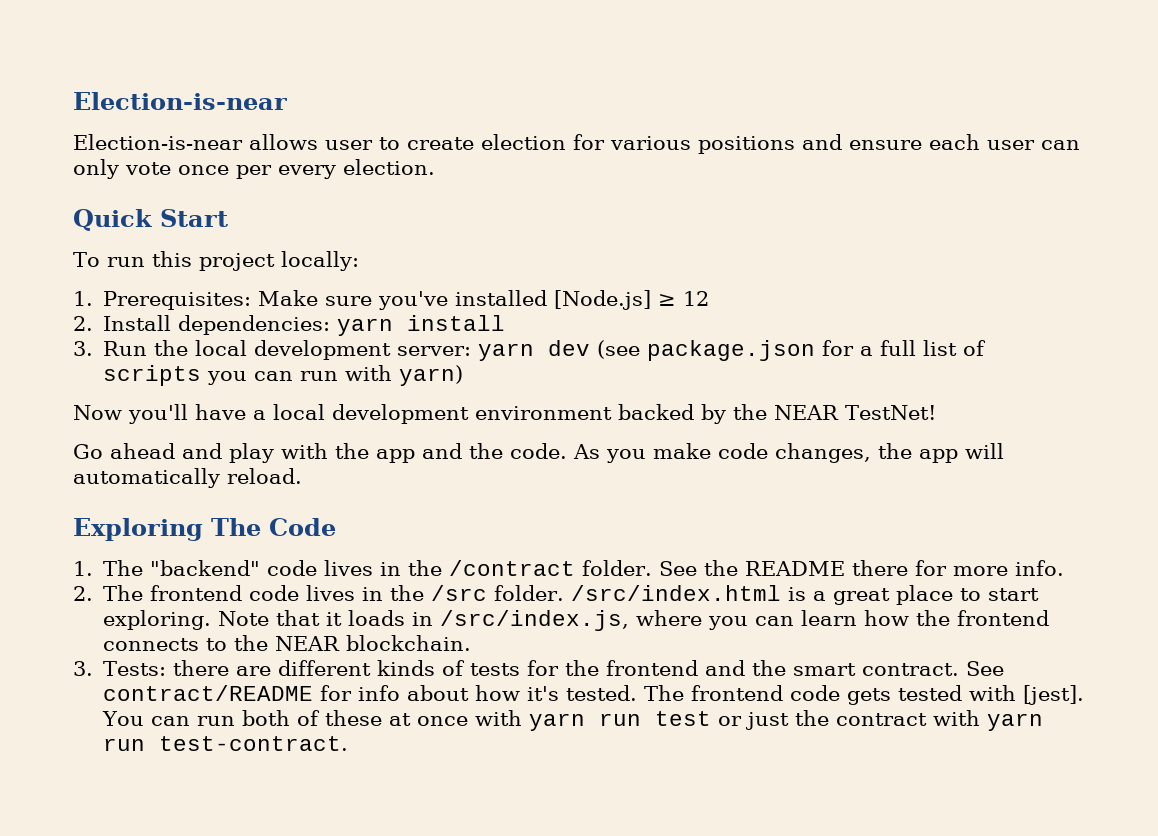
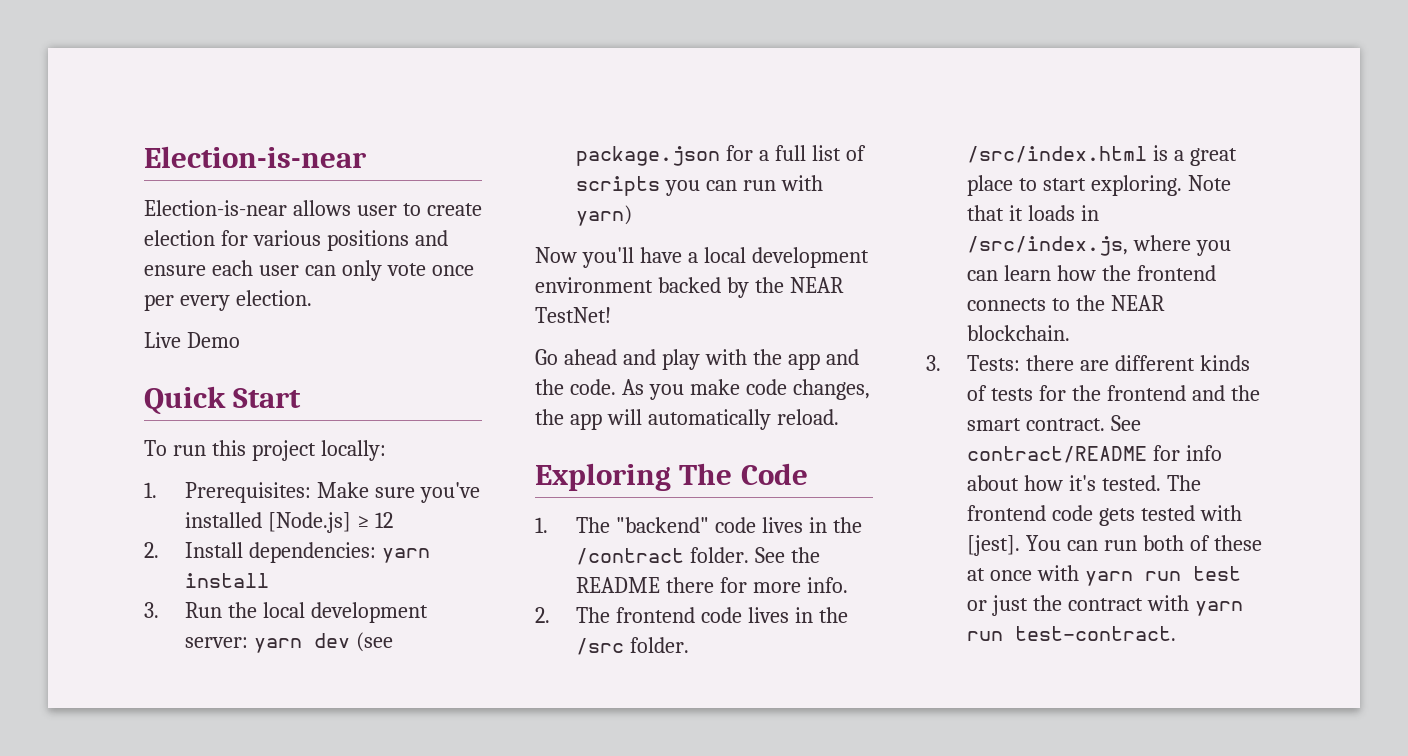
+ Live Demo

